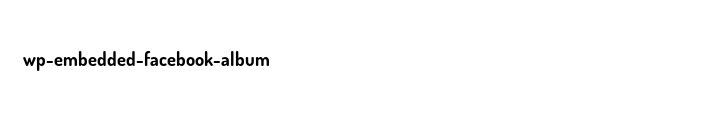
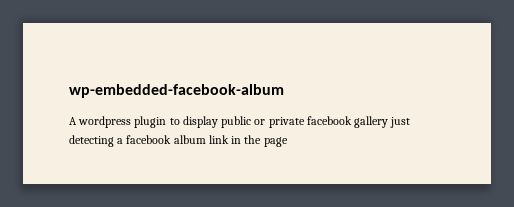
+ A wordpress plugin to display public or private facebook gallery just detecting a facebook album link in the page

